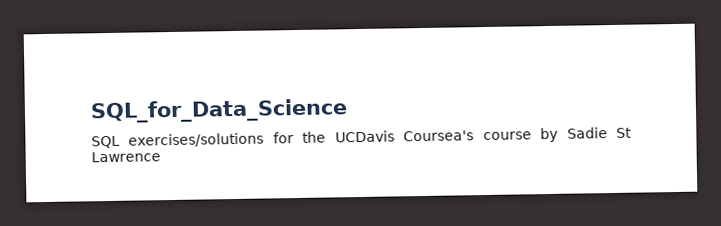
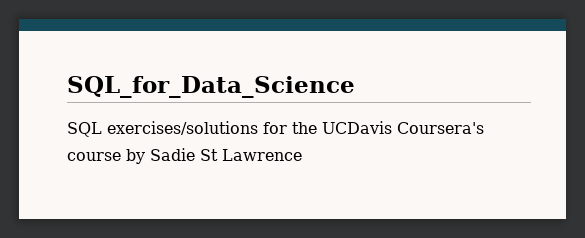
- SQL exercises/solutions for the UCDavis Coursea's course by Sadie St Lawrence
+ SQL exercises/solutions for the UCDavis Coursera's course by Sadie St Lawrence

